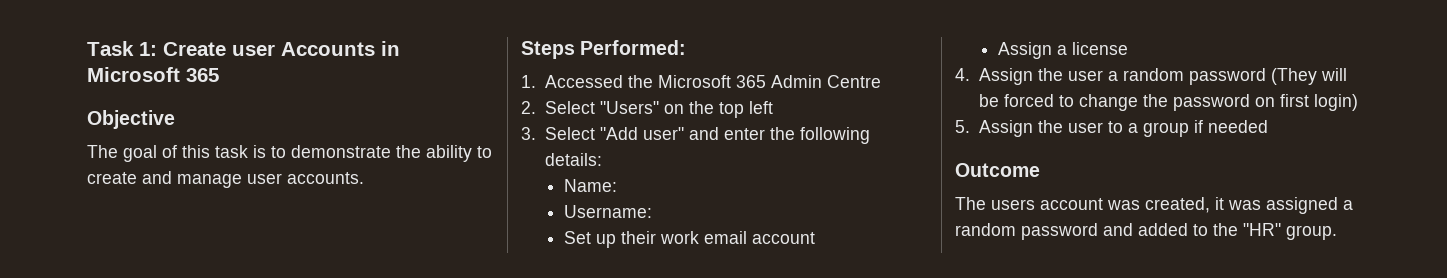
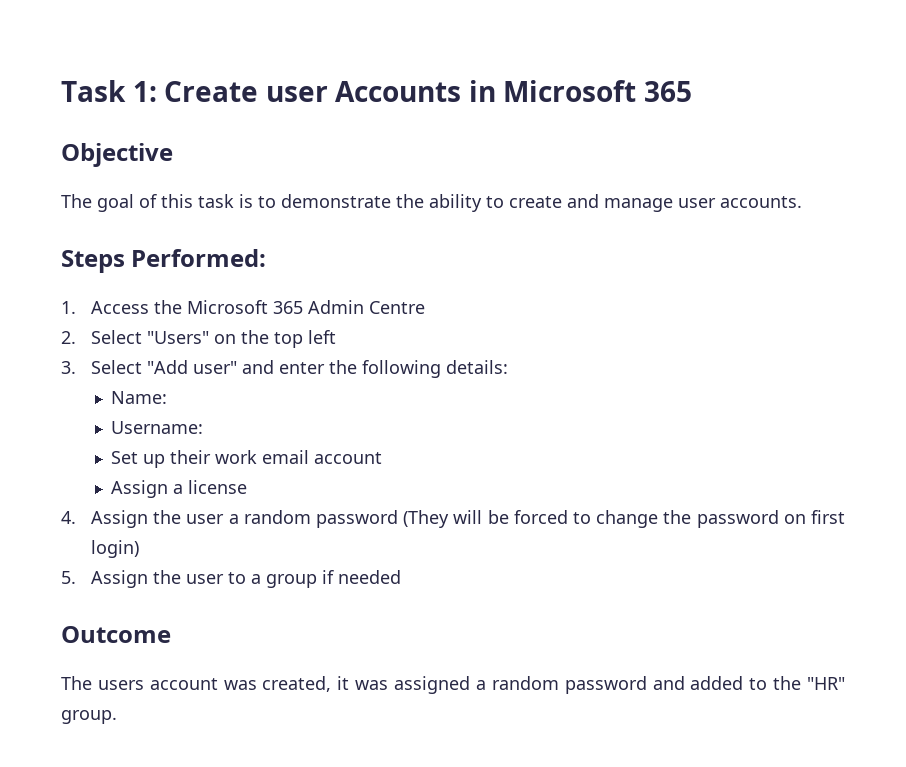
- 1. Accessed the Microsoft 365 Admin Centre
+ 1. Access the Microsoft 365 Admin Centre

